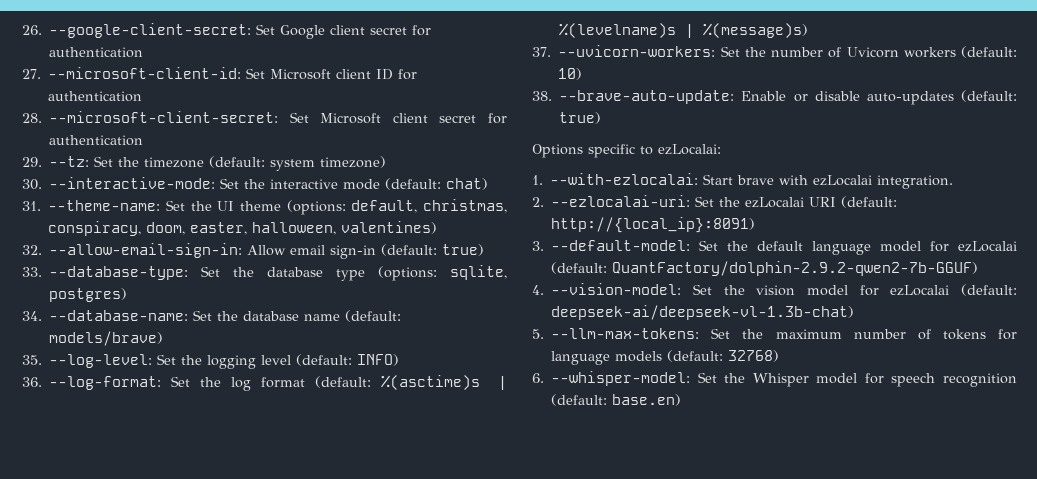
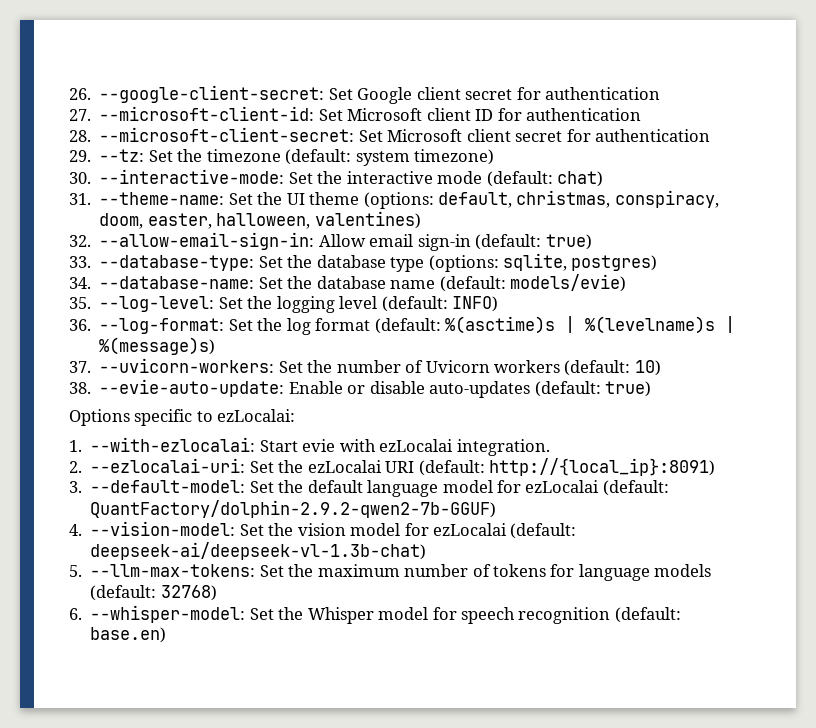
- 34. --database-name: Set the database name (default: models/brave)
+ 34. --database-name: Set the database name (default: models/evie)
- 38. --brave-auto-update: Enable or disable auto-updates (default: true)
+ 38. --evie-auto-update: Enable or disable auto-updates (default: true)
- 1. --with-ezlocalai: Start brave with ezLocalai integration.
+ 1. --with-ezlocalai: Start evie with ezLocalai integration.

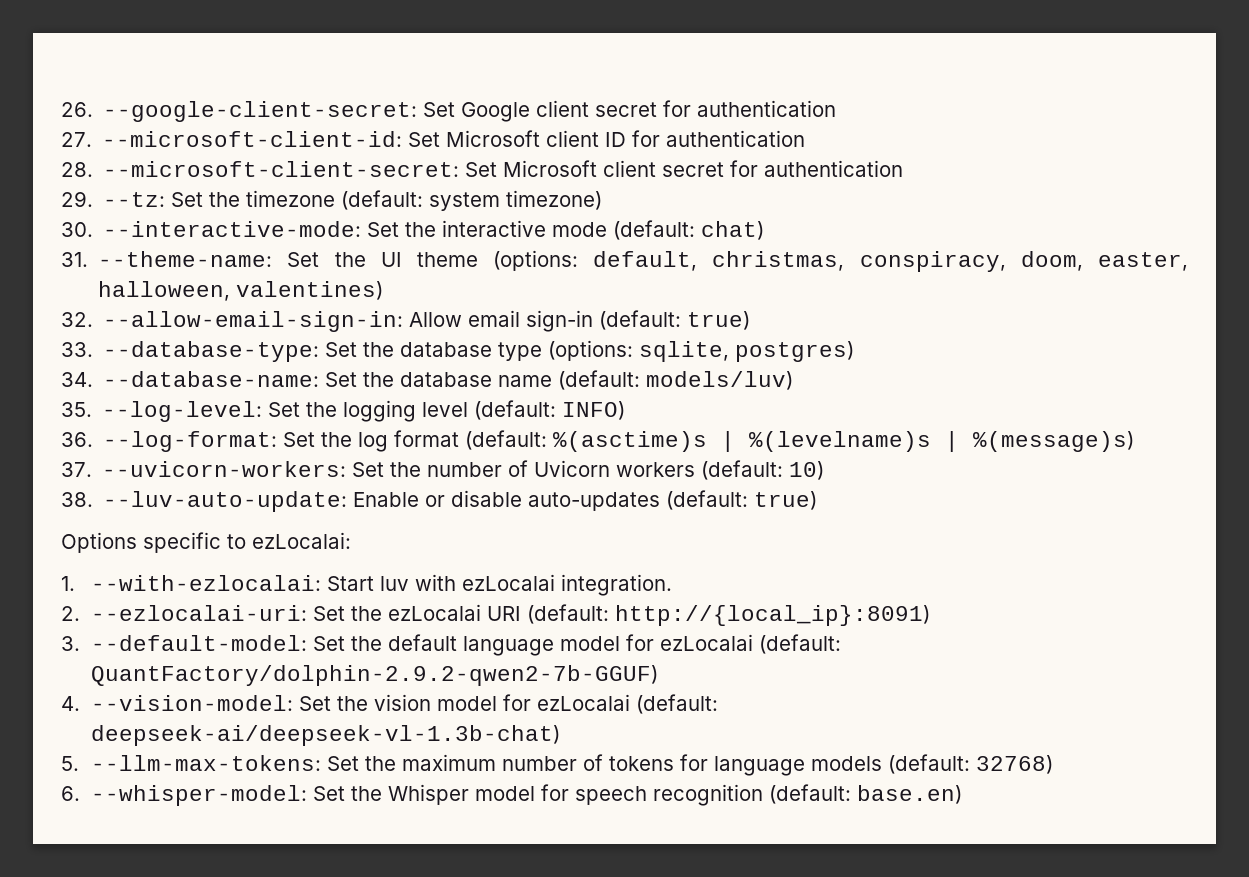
- 34. --database-name: Set the database name (default: models/evie)
+ 34. --database-name: Set the database name (default: models/luv)
- 38. --evie-auto-update: Enable or disable auto-updates (default: true)
+ 38. --luv-auto-update: Enable or disable auto-updates (default: true)
- 1. --with-ezlocalai: Start evie with ezLocalai integration.
+ 1. --with-ezlocalai: Start luv with ezLocalai integration.

